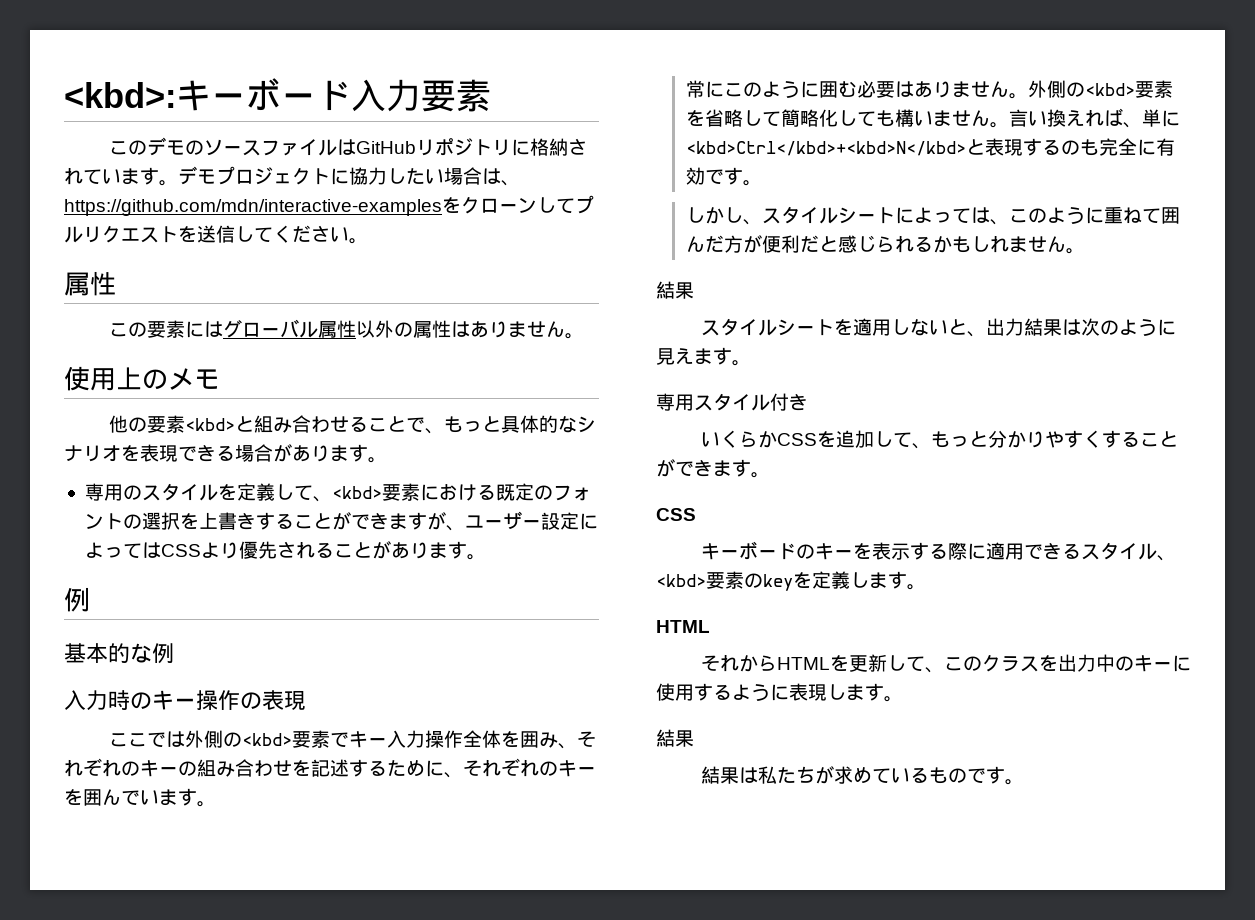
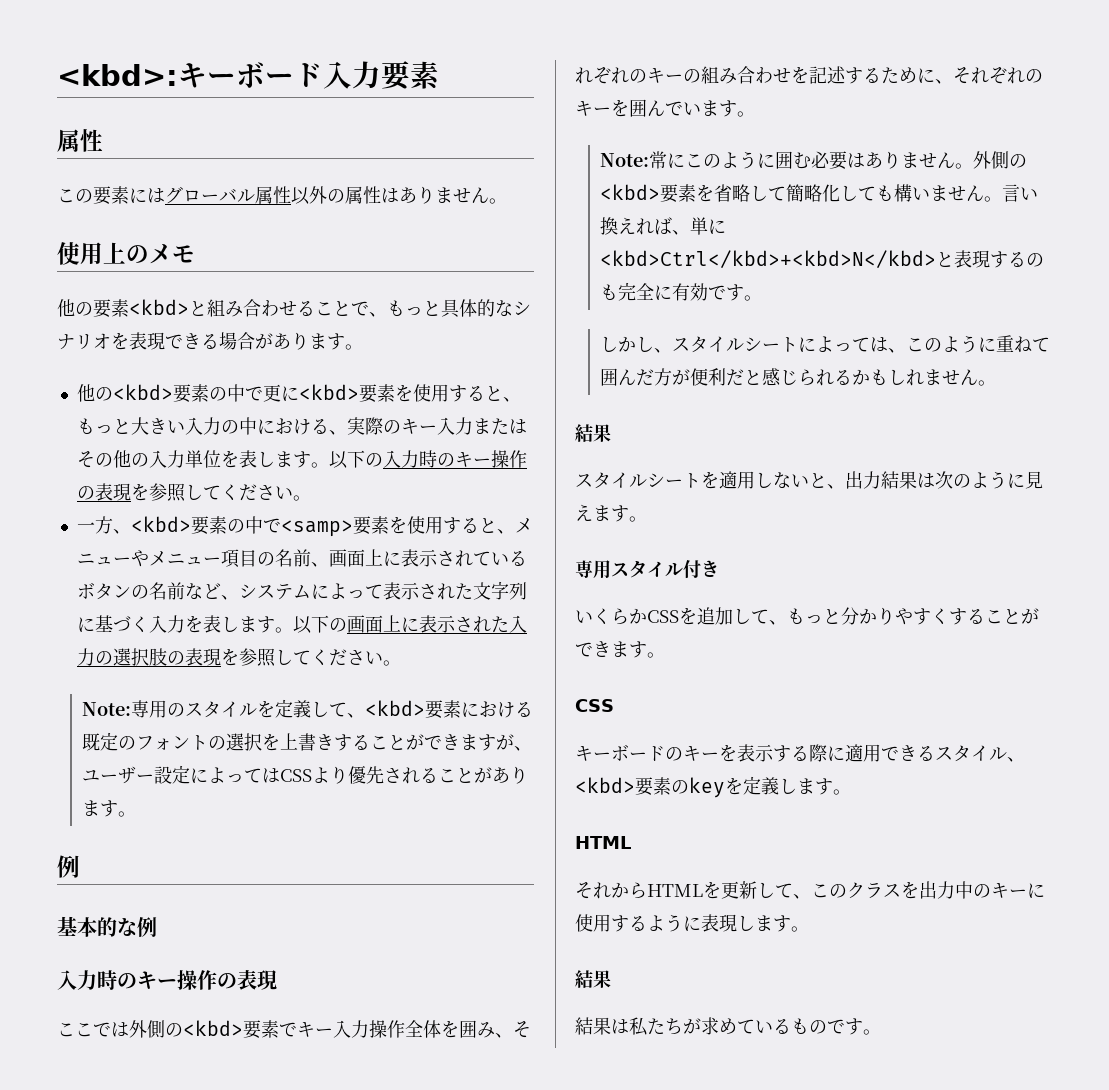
- このデモのソースファイルはGitHubリポジトリに格納されています。デモプロジェクトに協力したい場合は、https://github.com/mdn/interactive-examplesをクローンしてプルリクエストを送信してください。
- 専用のスタイルを定義して、<kbd>要素における既定のフォントの選択を上書きすることができますが、ユーザー設定によってはCSSより優先されることがあります。
+ 他の<kbd>要素の中で更に<kbd>要素を使用すると、もっと大きい入力の中における、実際のキー入力またはその他の入力単位を表します。以下の入力時のキー操作の表現を参照してください。
+ 一方、<kbd>要素の中で<samp>要素を使用すると、メニューやメニュー項目の名前、画面上に表示されているボタンの名前など、システムによって表示された文字列に基づく入力を表します。以下の画面上に表示された入力の選択肢の表現を参照してください。
+ Note:専用のスタイルを定義して、<kbd>要素における既定のフォントの選択を上書きすることができますが、ユーザー設定によってはCSSより優先されることがあります。
- 常にこのように囲む必要はありません。
+ Note:常にこのように囲む必要はありません。

